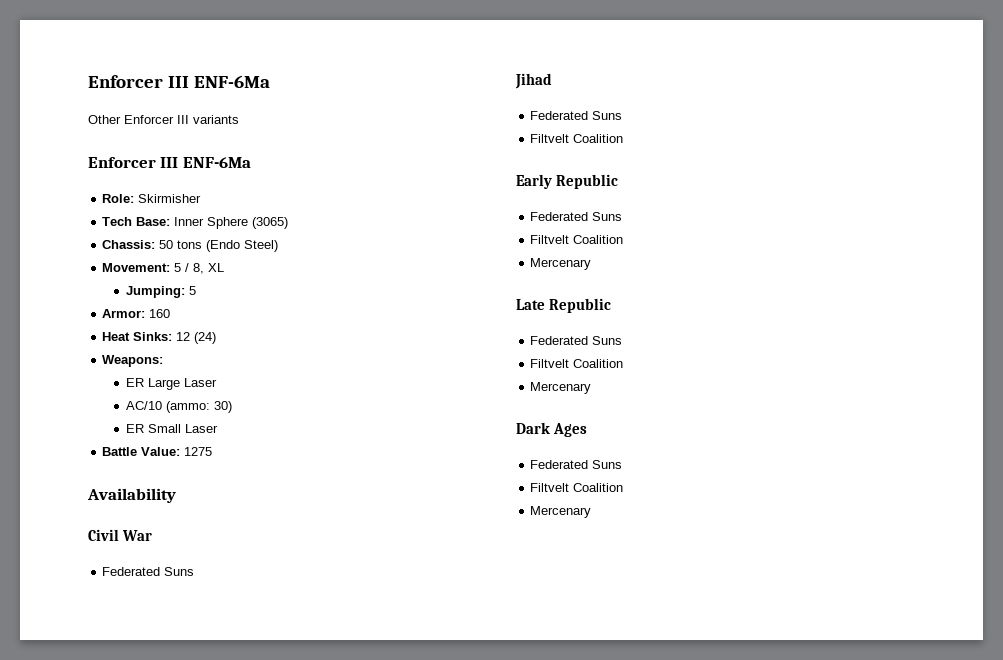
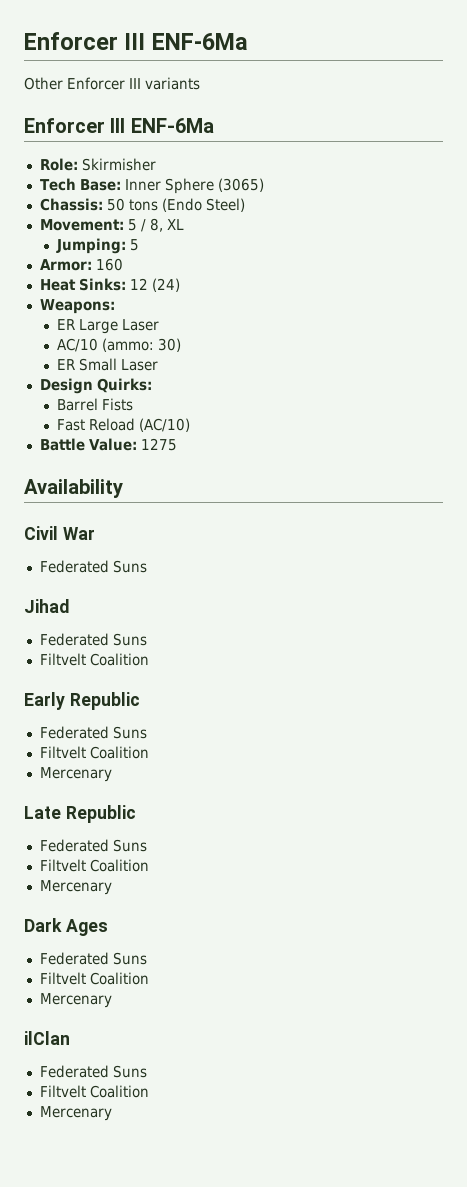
+ Design Quirks:
+ Barrel Fists
+ Fast Reload (AC/10)
+ ilClan
+ Federated Suns
+ Filtvelt Coalition
+ Mercenary

